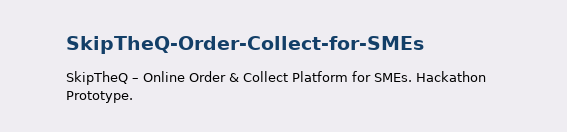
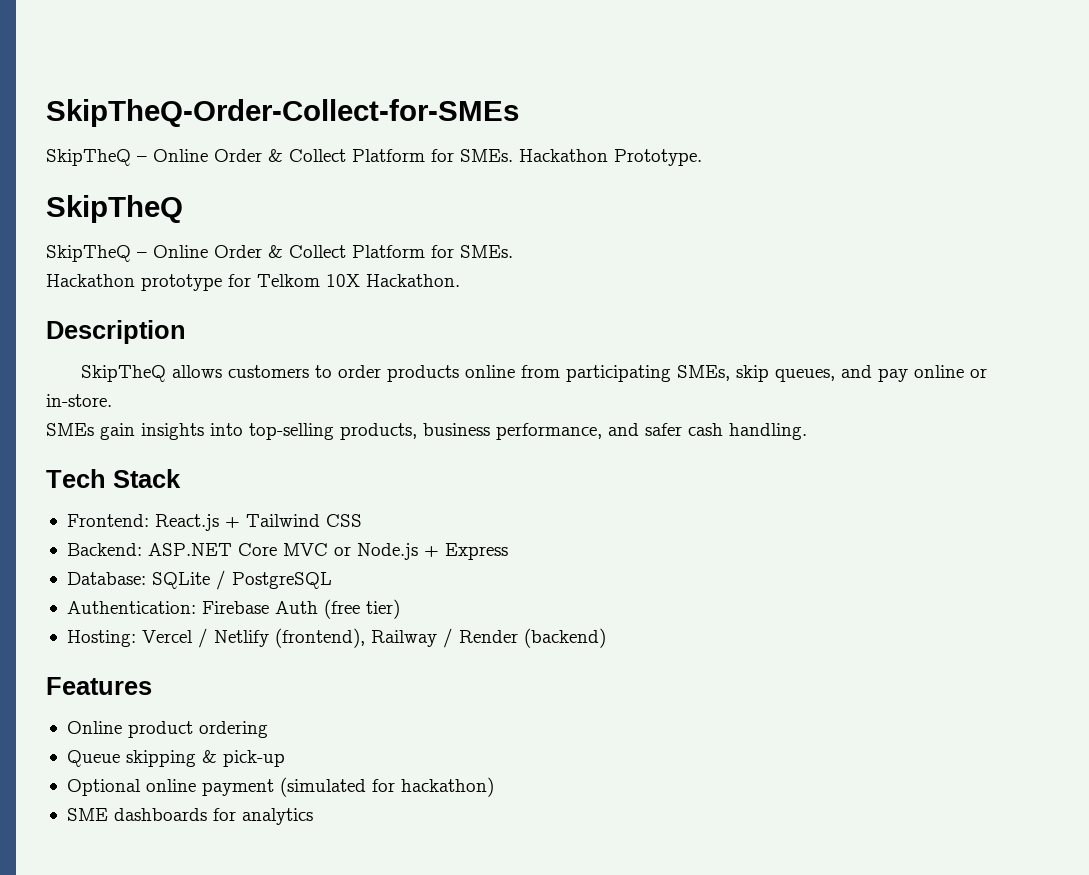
  Hackathon Prototype.
+ SkipTheQ
+ SkipTheQ – Online Order & Collect Platform for SMEs.
+ Hackathon prototype for Telkom 10X Hackathon.
+ Description
+ SkipTheQ allows customers to order products online from participating SMEs, skip queues, and pay online or in-store.
+ SMEs gain insights into top-selling products, business performance, and safer cash handling.
+ Tech Stack
+ Frontend: React.js + Tailwind CSS
+ Backend: ASP.NET Core MVC or Node.js + Express
+ Database: SQLite / PostgreSQL
+ Authentication: Firebase Auth (free tier)
+ Hosting: Vercel / Netlify (frontend), Railway / Render (backend)
+ Features
+ Online product ordering
+ Queue skipping & pick-up
+ Optional online payment (simulated for hackathon)
+ SME dashboards for analytics

